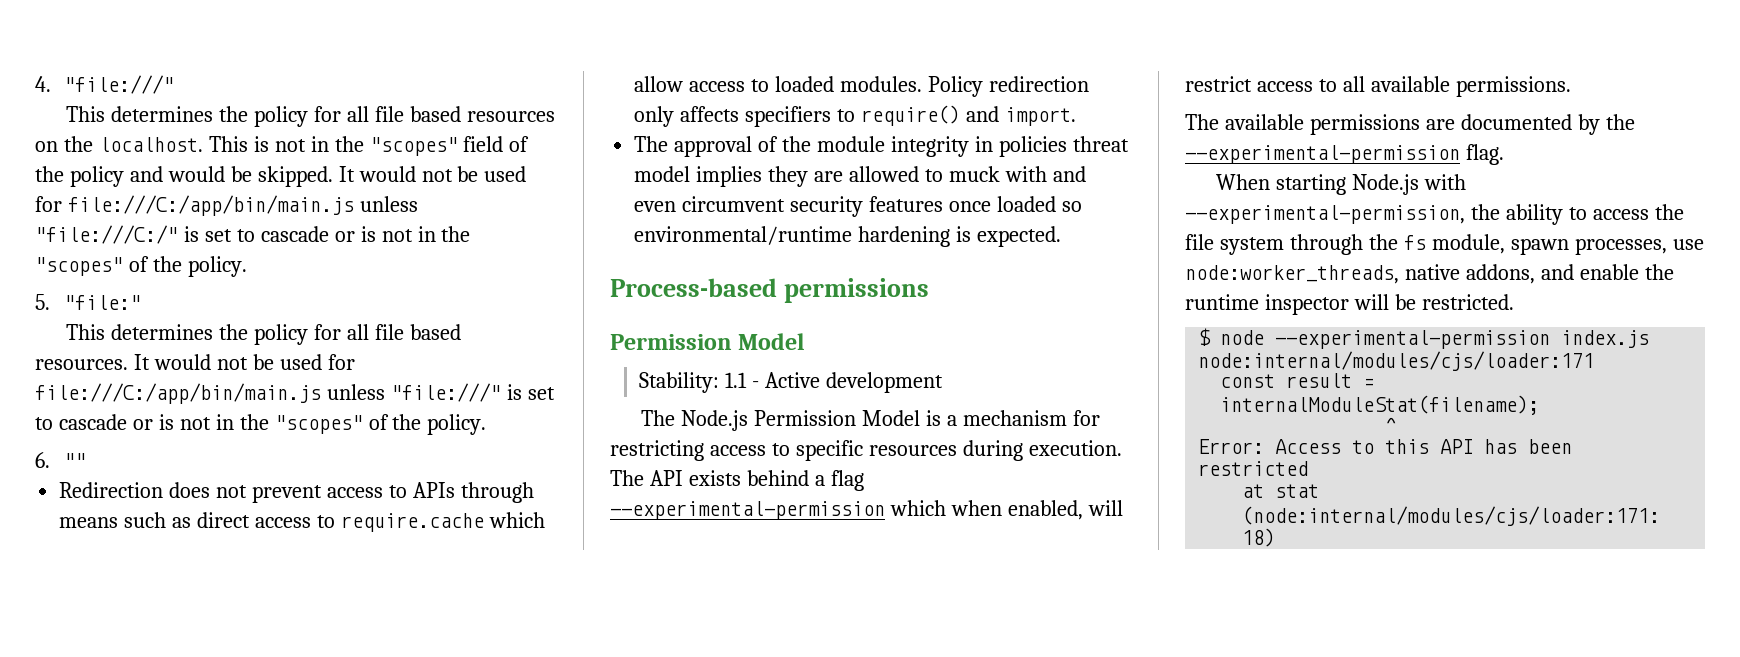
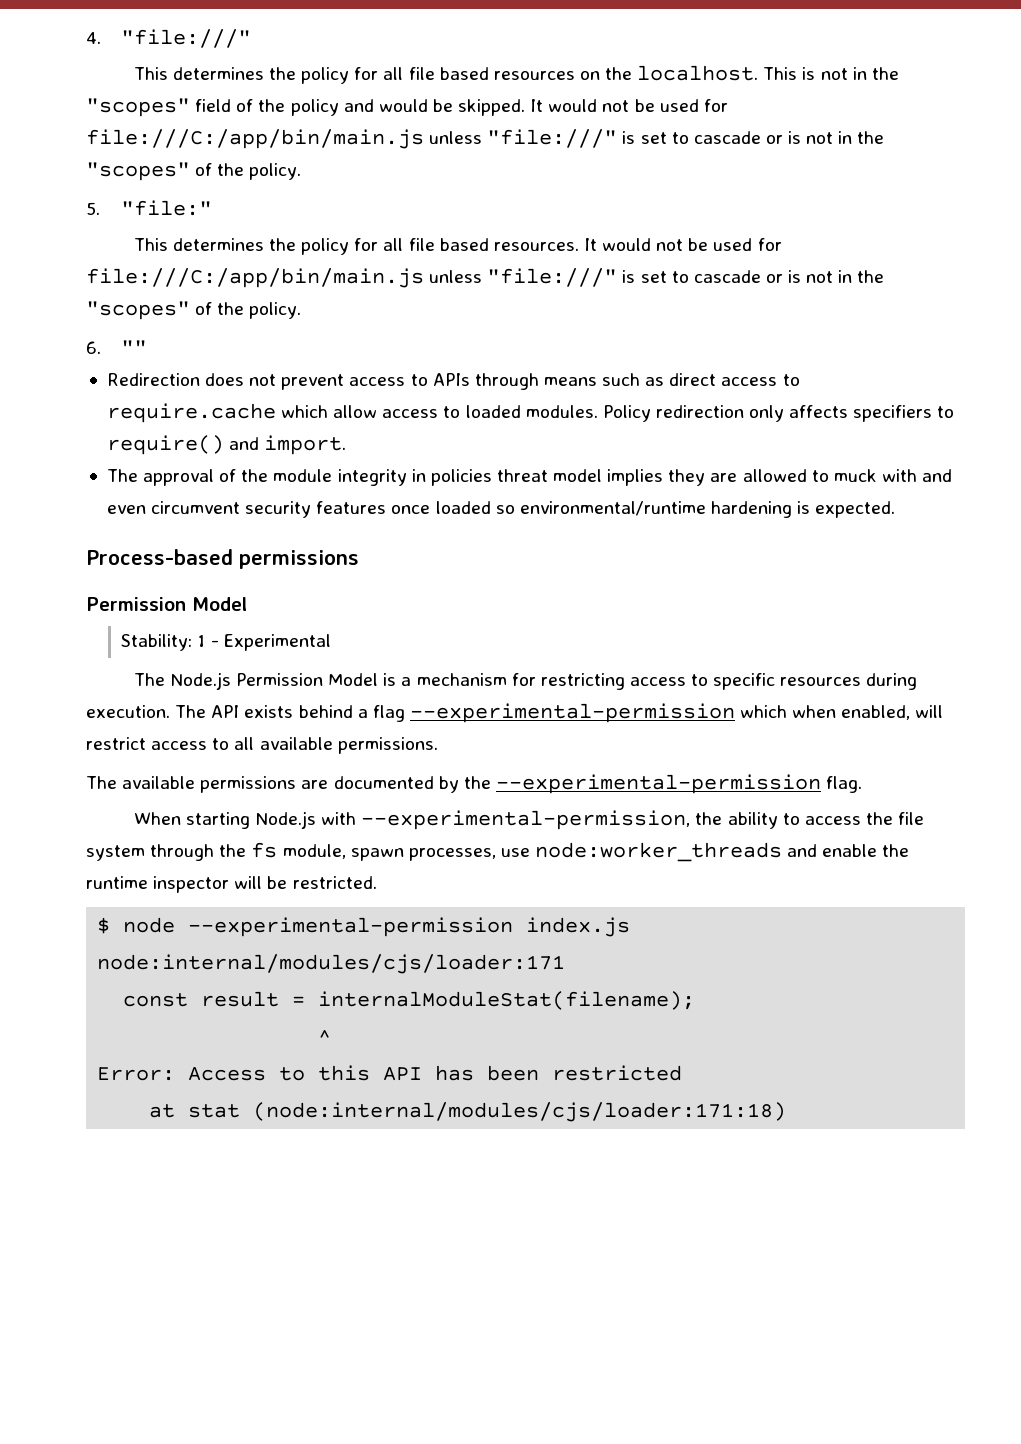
- This is not in the "scopes" field of the policy and would be skipped. It would not be used for file:///C:/app/bin/main.js unless "file:///C:/" is set to cascade or is not in the "scopes" of the policy.
+ This is not in the "scopes" field of the policy and would be skipped. It would not be used for file:///C:/app/bin/main.js unless "file:///" is set to cascade or is not in the "scopes" of the policy.
- Stability: 1.1 - Active development
+ Stability: 1 - Experimental
- When starting Node.js with --experimental-permission, the ability to access the file system through the fs module, spawn processes, use node:worker_threads, native addons, and enable the runtime inspector will be restricted.
+ When starting Node.js with --experimental-permission, the ability to access the file system through the fs module, spawn processes, use node:worker_threads and enable the runtime inspector will be restricted.

